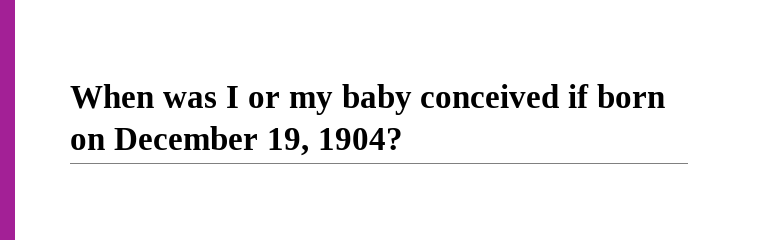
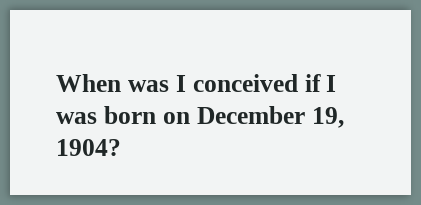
- When was I or my baby conceived if born on December 19, 1904?
+ When was I conceived if I was born on December 19, 1904?

